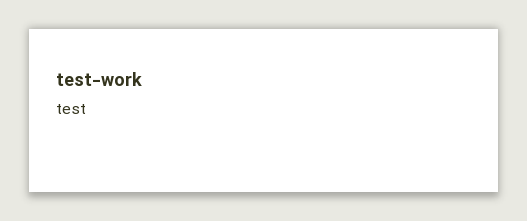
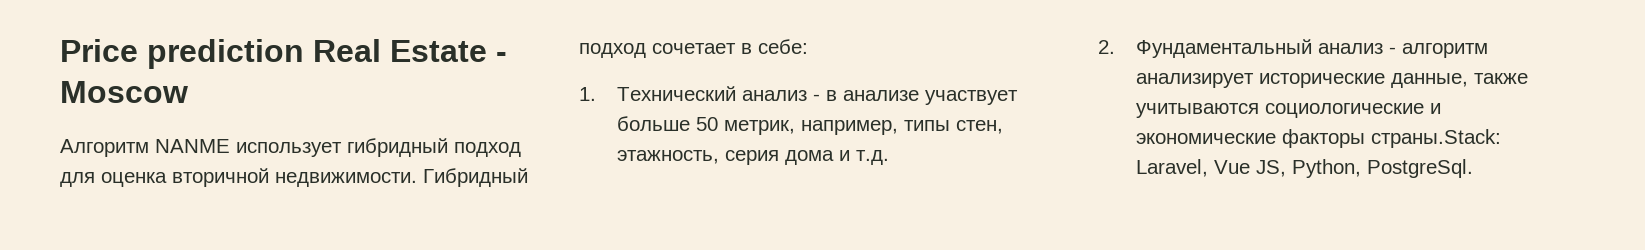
- test-work
- test
+ Price prediction Real Estate - Moscow
+ Алгоритм NANME использует гибридный подход для оценка вторичной недвижимости. Гибридный подход сочетает в себе:
+ 1. Технический анализ - в анализе участвует больше 50 метрик, например, типы стен, этажность, серия дома и т.д.
+ 2. Фундаментальный анализ - алгоритм анализирует исторические данные, также учитываются социологические и экономические факторы страны.Stack: Laravel, Vue JS, Python, PostgreSql.

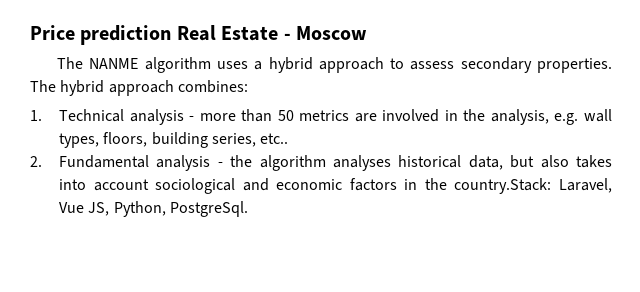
- Алгоритм NANME использует гибридный подход для оценка вторичной недвижимости. Гибридный подход сочетает в себе:
- 1. Технический анализ - в анализе участвует больше 50 метрик, например, типы стен, этажность, серия дома и т.д.
- 2. Фундаментальный анализ - алгоритм анализирует исторические данные, также учитываются социологические и экономические факторы страны.Stack: Laravel, Vue JS, Python, PostgreSql.
+ The NANME algorithm uses a hybrid approach to assess secondary properties. The hybrid approach combines:
+ 1. Technical analysis - more than 50 metrics are involved in the analysis, e.g. wall types, floors, building series, etc..
+ 2. Fundamental analysis - the algorithm analyses historical data, but also takes into account sociological and economic factors in the country.Stack: Laravel, Vue JS, Python, PostgreSql.

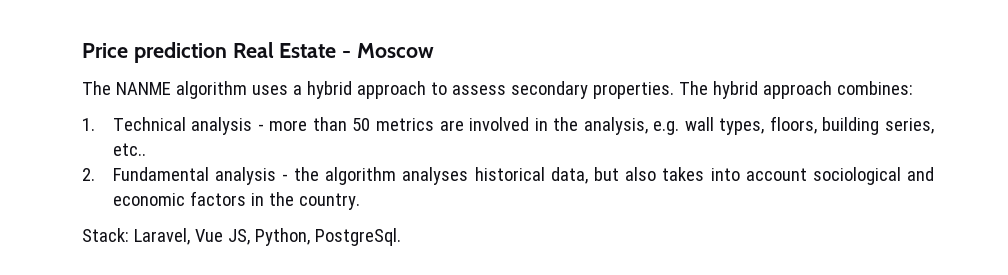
- 2. Fundamental analysis - the algorithm analyses historical data, but also takes into account sociological and economic factors in the country.Stack: Laravel, Vue JS, Python, PostgreSql.
+ 2. Fundamental analysis - the algorithm analyses historical data, but also takes into account sociological and economic factors in the country.
+ Stack: Laravel, Vue JS, Python, PostgreSql.

